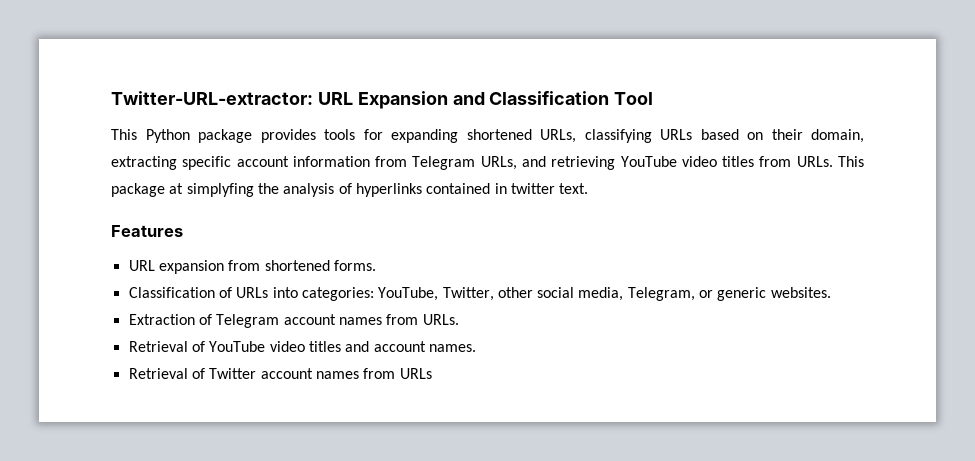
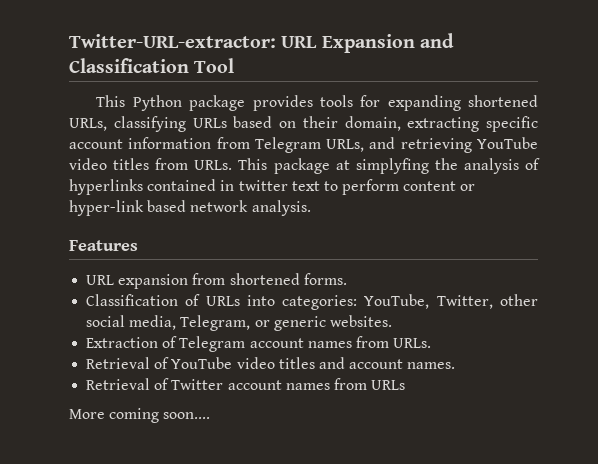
- This package at simplyfing the analysis of hyperlinks contained in twitter text.
+ This package at simplyfing the analysis of hyperlinks contained in twitter text to perform content or hyper-link based network analysis.
+ More coming soon....

